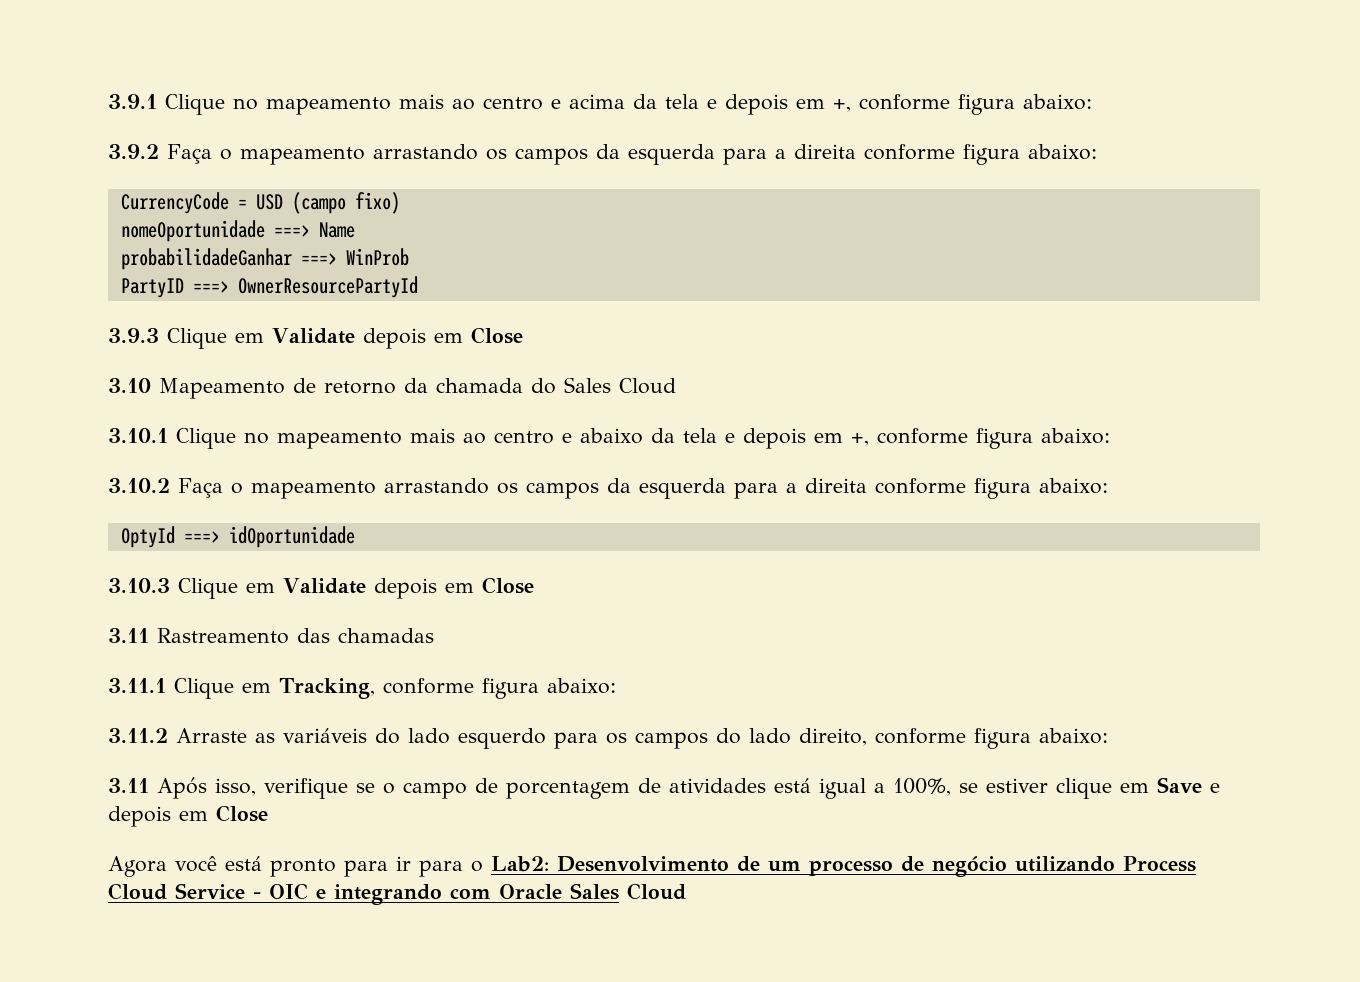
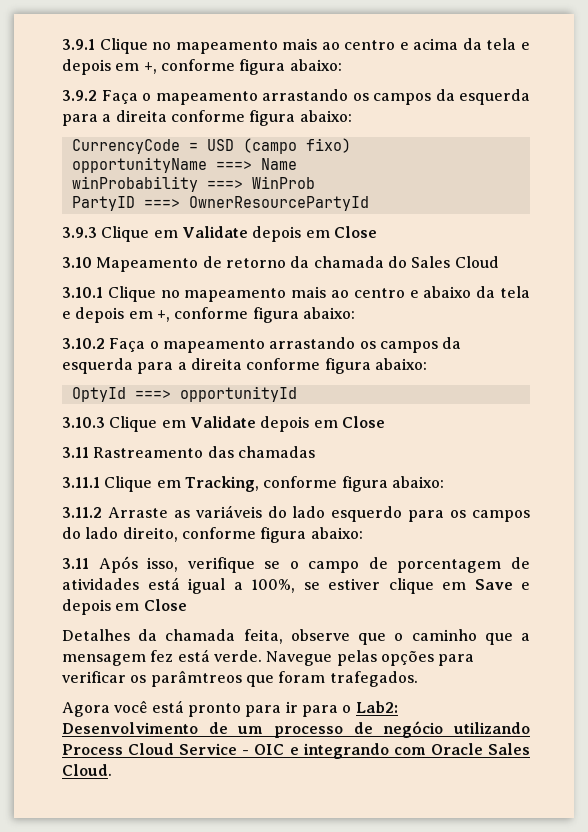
- nomeOportunidade ===> Name
+ opportunityName ===> Name
- probabilidadeGanhar ===> WinProb
+ winProbability ===> WinProb
- OptyId ===> idOportunidade
+ OptyId ===> opportunityId
+ Detalhes da chamada feita, observe que o caminho que a mensagem fez está verde. Navegue pelas opções para verificar os parâmtreos que foram trafegados.
- Agora você está pronto para ir para o Lab2: Desenvolvimento de um processo de negócio utilizando Process Cloud Service - OIC e integrando com Oracle Sales Cloud
+ Agora você está pronto para ir para o Lab2: Desenvolvimento de um processo de negócio utilizando Process Cloud Service - OIC e integrando com Oracle Sales Cloud.

